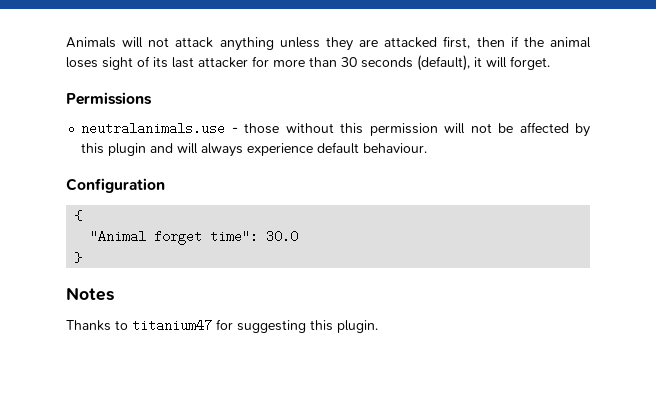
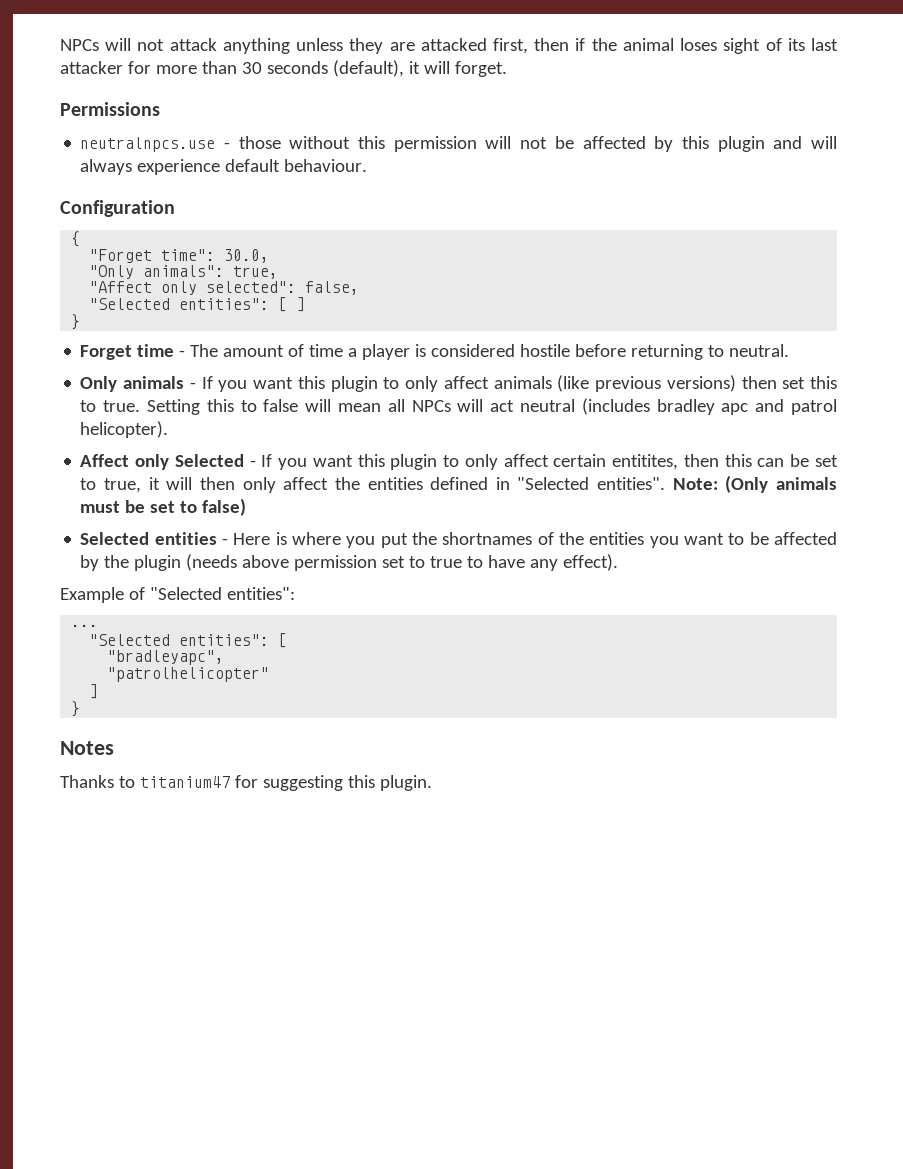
- Animals will not attack anything unless they are attacked first, then if the animal loses sight of its last attacker for more than 30 seconds (default), it will forget.
+ NPCs will not attack anything unless they are attacked first, then if the animal loses sight of its last attacker for more than 30 seconds (default), it will forget.
- neutralanimals.use - those without this permission will not be affected by this plugin and will always experience default behaviour.
+ neutralnpcs.use - those without this permission will not be affected by this plugin and will always experience default behaviour.
- "Animal forget time": 30.0
+ "Forget time": 30.0,
+ "Only animals": true,
+ "Affect only selected": false,
+ "Selected entities": [ ]
+ }
+ Forget time - The amount of time a player is considered hostile before returning to neutral.
+ Only animals - If you want this plugin to only affect animals (like previous versions) then set this to true. Setting this to false will mean all NPCs will act neutral (includes bradley apc and patrol helicopter).
+ Affect only Selected - If you want this plugin to only affect certain entitites, then this can be set to true, it will then only affect the entities defined in "Selected entities". Note: (Only animals must be set to false)
+ Selected entities - Here is where you put the shortnames of the entities you want to be affected by the plugin (needs above permission set to true to have any effect).
+ Example of "Selected entities":
+ ...
+ "Selected entities": [
+ "bradleyapc",
+ "patrolhelicopter"
+ ]

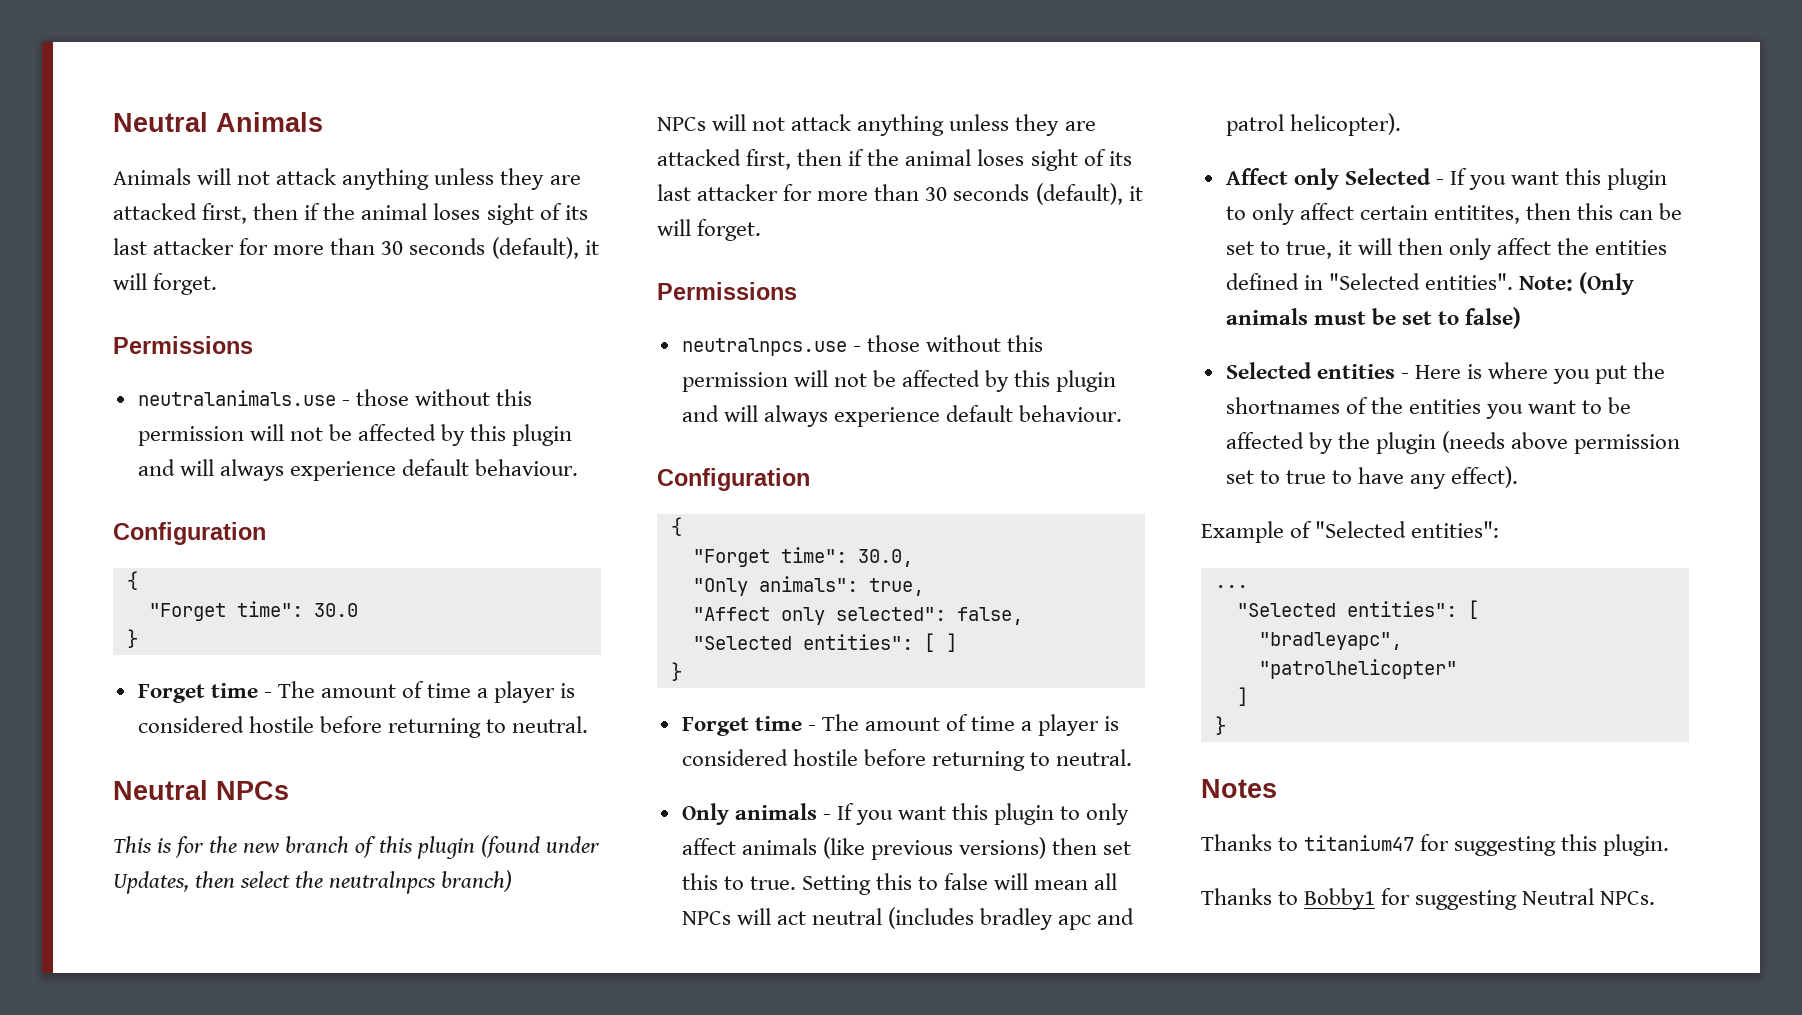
+ Neutral Animals
+ Animals will not attack anything unless they are attacked first, then if the animal loses sight of its last attacker for more than 30 seconds (default), it will forget.
+ Permissions
+ neutralanimals.use - those without this permission will not be affected by this plugin and will always experience default behaviour.
+ Configuration
+ {
+ "Forget time": 30.0
+ }
+ Forget time - The amount of time a player is considered hostile before returning to neutral.
+ Neutral NPCs
+ This is for the new branch of this plugin (found under Updates, then select the neutralnpcs branch)
+ Thanks to Bobby1 for suggesting Neutral NPCs.

